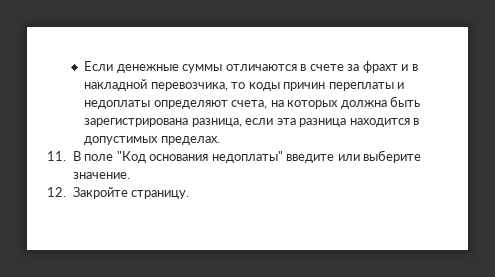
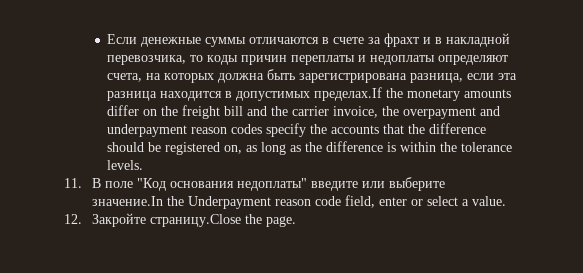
- Если денежные суммы отличаются в счете за фрахт и в накладной перевозчика, то коды причин переплаты и недоплаты определяют счета, на которых должна быть зарегистрирована разница, если эта разница находится в допустимых пределах.
+ Если денежные суммы отличаются в счете за фрахт и в накладной перевозчика, то коды причин переплаты и недоплаты определяют счета, на которых должна быть зарегистрирована разница, если эта разница находится в допустимых пределах.If the monetary amounts differ on the freight bill and the carrier invoice, the overpayment and underpayment reason codes specify the accounts that the difference should be registered on, as long as the difference is within the tolerance levels.
- 11. В поле "Код основания недоплаты" введите или выберите значение.
+ 11. В поле "Код основания недоплаты" введите или выберите значение.In the Underpayment reason code field, enter or select a value.
- 12. Закройте страницу.
+ 12. Закройте страницу.Close the page.

